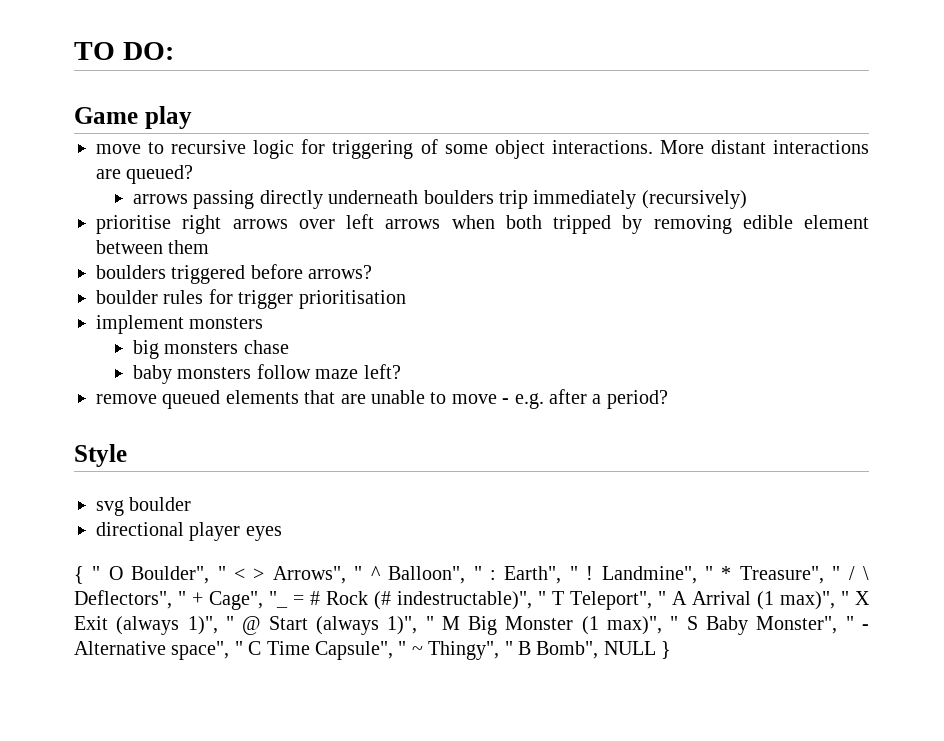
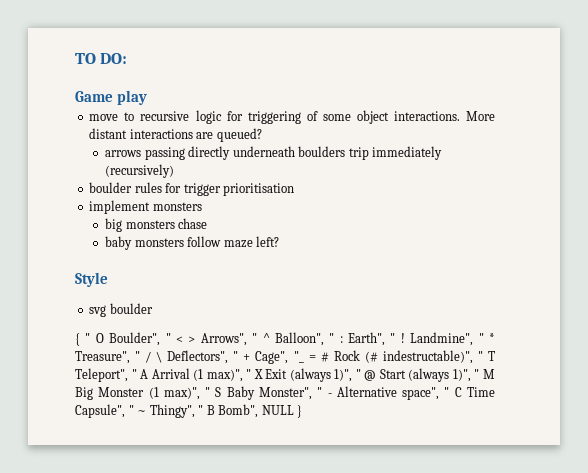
- prioritise right arrows over left arrows when both tripped by removing edible element between them
- boulders triggered before arrows?
- remove queued elements that are unable to move - e.g. after a period?
- directional player eyes

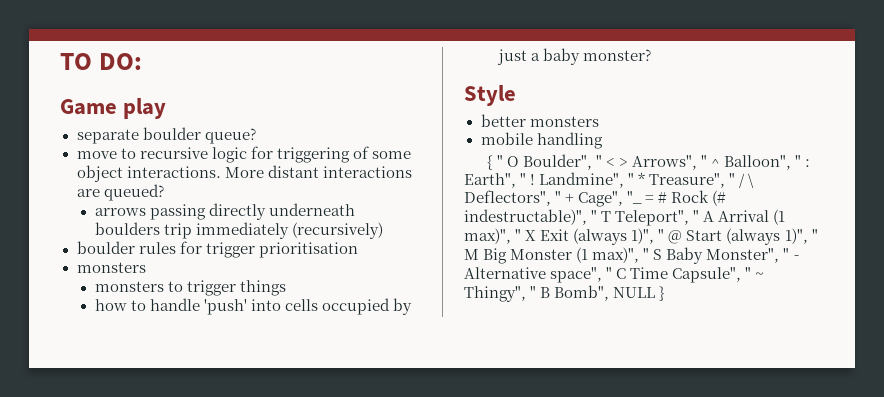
+ separate boulder queue?
  boulder rules for trigger prioritisation
- implement monsters
- big monsters chase
- baby monsters follow maze left?
+ monsters
+ monsters to trigger things
+ how to handle 'push' into cells occupied by just a baby monster?
  Style
- svg boulder
+ better monsters
+ mobile handling

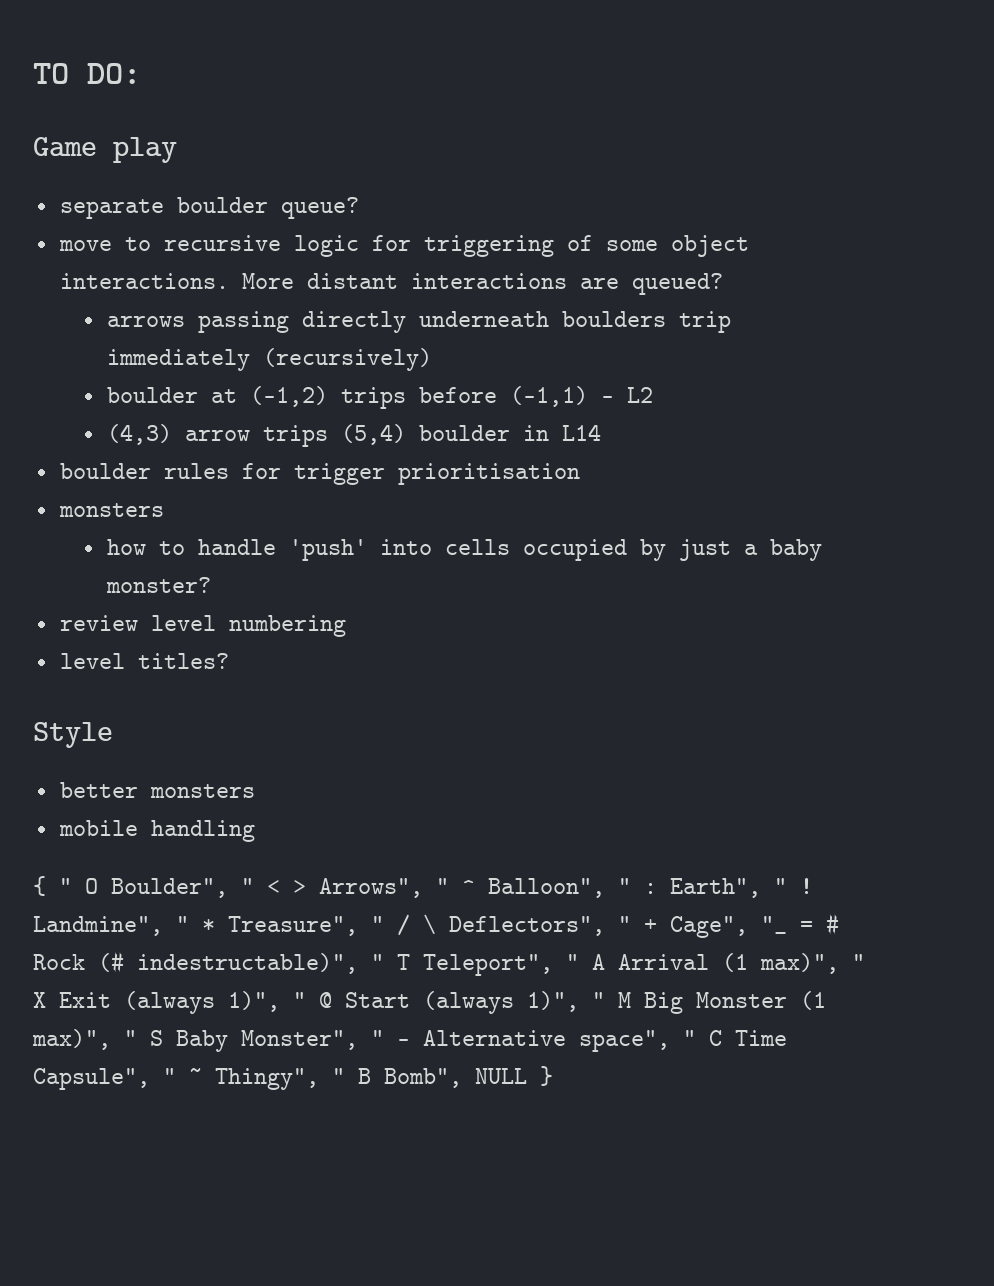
+ boulder at (-1,2) trips before (-1,1) - L2
+ (4,3) arrow trips (5,4) boulder in L14
- monsters to trigger things
+ review level numbering
+ level titles?

